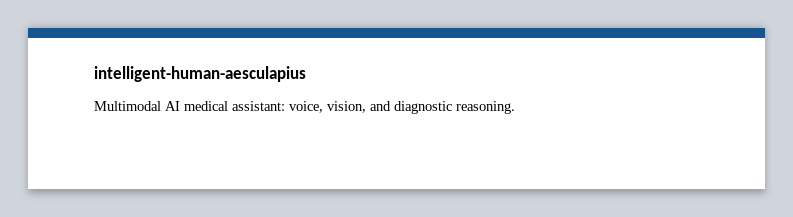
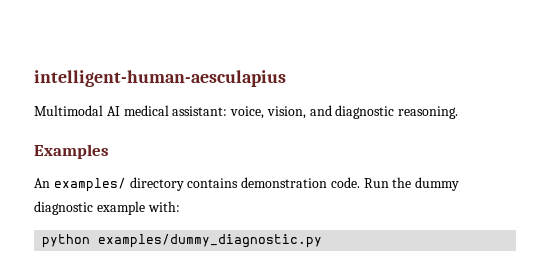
+ Examples
+ An examples/ directory contains demonstration code. Run the dummy diagnostic example with:
+ python examples/dummy_diagnostic.py

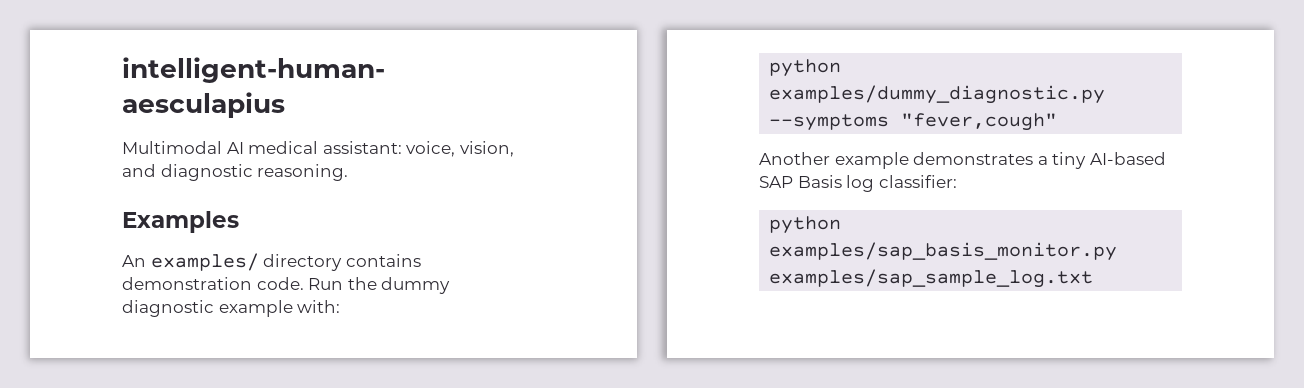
- python examples/dummy_diagnostic.py
+ python examples/dummy_diagnostic.py --symptoms "fever,cough"
+ Another example demonstrates a tiny AI-based SAP Basis log classifier:
+ python examples/sap_basis_monitor.py examples/sap_sample_log.txt

